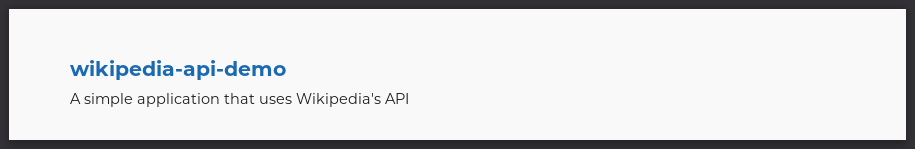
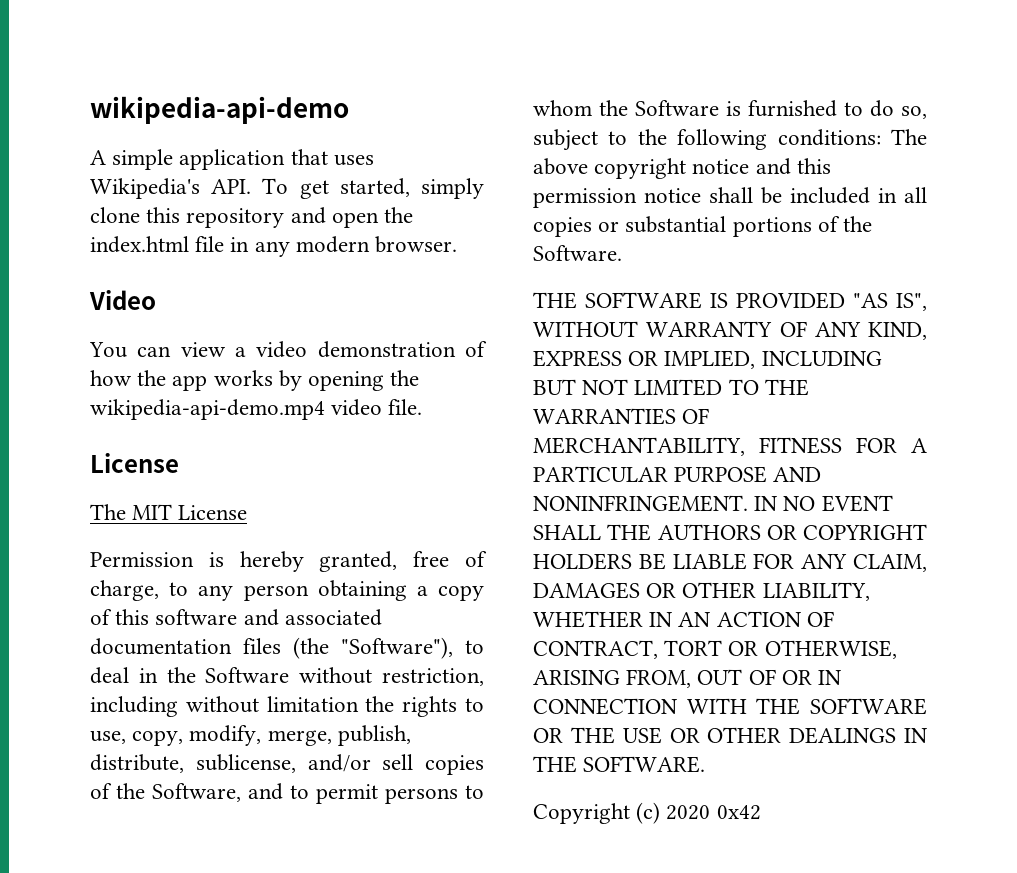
- A simple application that uses Wikipedia's API
+ A simple application that uses Wikipedia's API. To get started, simply clone this repository and open the index.html file in any modern browser.
+ Video
+ You can view a video demonstration of how the app works by opening the wikipedia-api-demo.mp4 video file.
+ License
+ The MIT License
+ Permission is hereby granted, free of charge, to any person obtaining a copy of this software and associated documentation files (the "Software"), to deal in the Software without restriction, including without limitation the rights to use, copy, modify, merge, publish, distribute, sublicense, and/or sell copies of the Software, and to permit persons to whom the Software is furnished to do so, subject to the following conditions: The above copyright notice and this permission notice shall be included in all copies or substantial portions of the Software.
+ THE SOFTWARE IS PROVIDED "AS IS", WITHOUT WARRANTY OF ANY KIND, EXPRESS OR IMPLIED, INCLUDING BUT NOT LIMITED TO THE WARRANTIES OF MERCHANTABILITY, FITNESS FOR A PARTICULAR PURPOSE AND NONINFRINGEMENT. IN NO EVENT SHALL THE AUTHORS OR COPYRIGHT HOLDERS BE LIABLE FOR ANY CLAIM, DAMAGES OR OTHER LIABILITY, WHETHER IN AN ACTION OF CONTRACT, TORT OR OTHERWISE, ARISING FROM, OUT OF OR IN CONNECTION WITH THE SOFTWARE OR THE USE OR OTHER DEALINGS IN THE SOFTWARE.
+ Copyright (c) 2020 0x42

